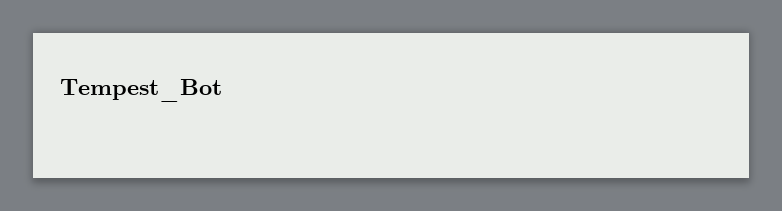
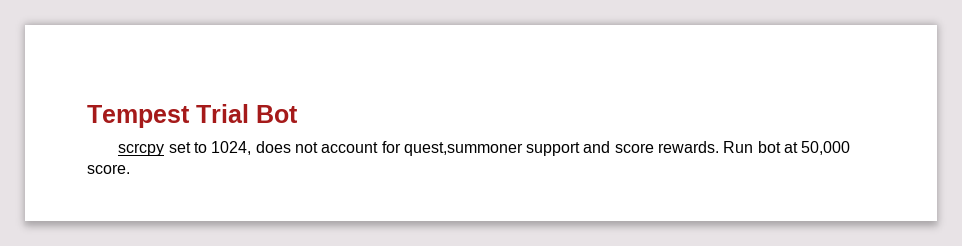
- Tempest_Bot
+ Tempest Trial Bot
+ scrcpy set to 1024, does not account for quest,summoner support and score rewards. Run bot at 50,000 score.

